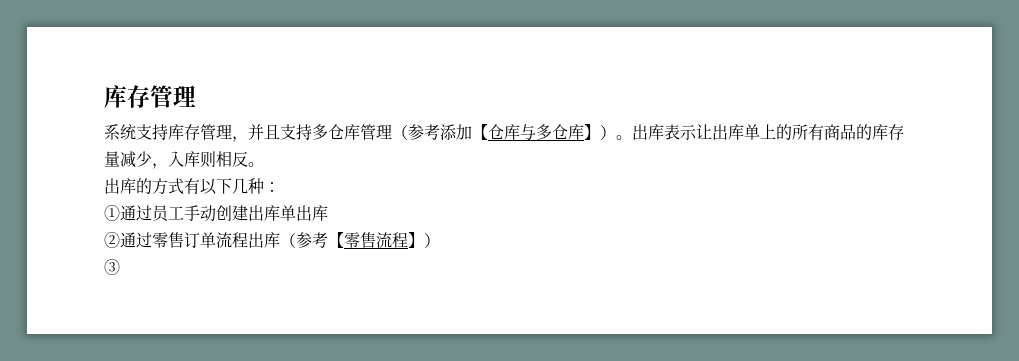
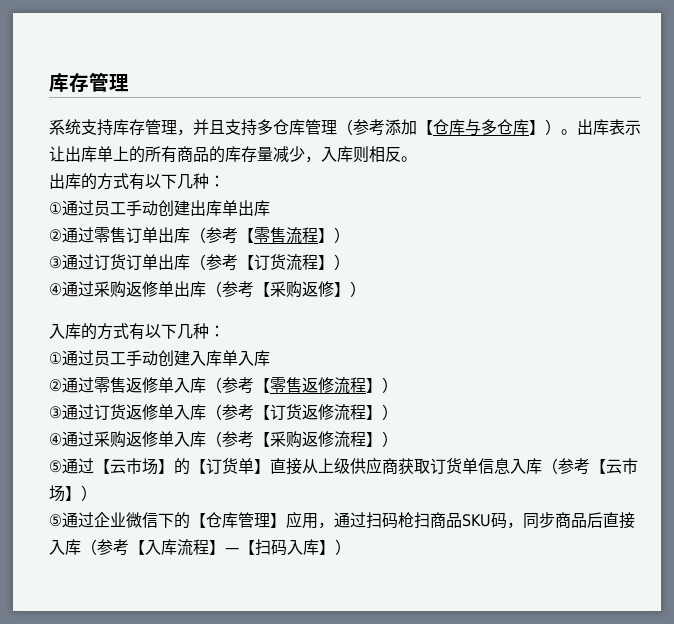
- ②通过零售订单流程出库（参考【零售流程】）
+ ②通过零售订单出库（参考【零售流程】）
- ③
+ ③通过订货订单出库（参考【订货流程】）
+ ④通过采购返修单出库（参考【采购返修】）
+ 入库的方式有以下几种：
+ ①通过员工手动创建入库单入库
+ ②通过零售返修单入库（参考【零售返修流程】）
+ ③通过订货返修单入库（参考【订货返修流程】）
+ ④通过采购返修单入库（参考【采购返修流程】）
+ ⑤通过【云市场】的【订货单】直接从上级供应商获取订货单信息入库（参考【云市场】）
+ ⑤通过企业微信下的【仓库管理】应用，通过扫码枪扫商品SKU码，同步商品后直接入库（参考【入库流程】—【扫码入库】）

